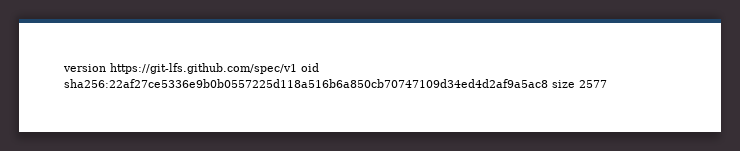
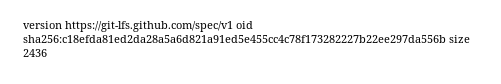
- version https://git-lfs.github.com/spec/v1 oid sha256:22af27ce5336e9b0b0557225d118a516b6a850cb70747109d34ed4d2af9a5ac8 size 2577
+ version https://git-lfs.github.com/spec/v1 oid sha256:c18efda81ed2da28a5a6d821a91ed5e455cc4c78f173282227b22ee297da556b size 2436

